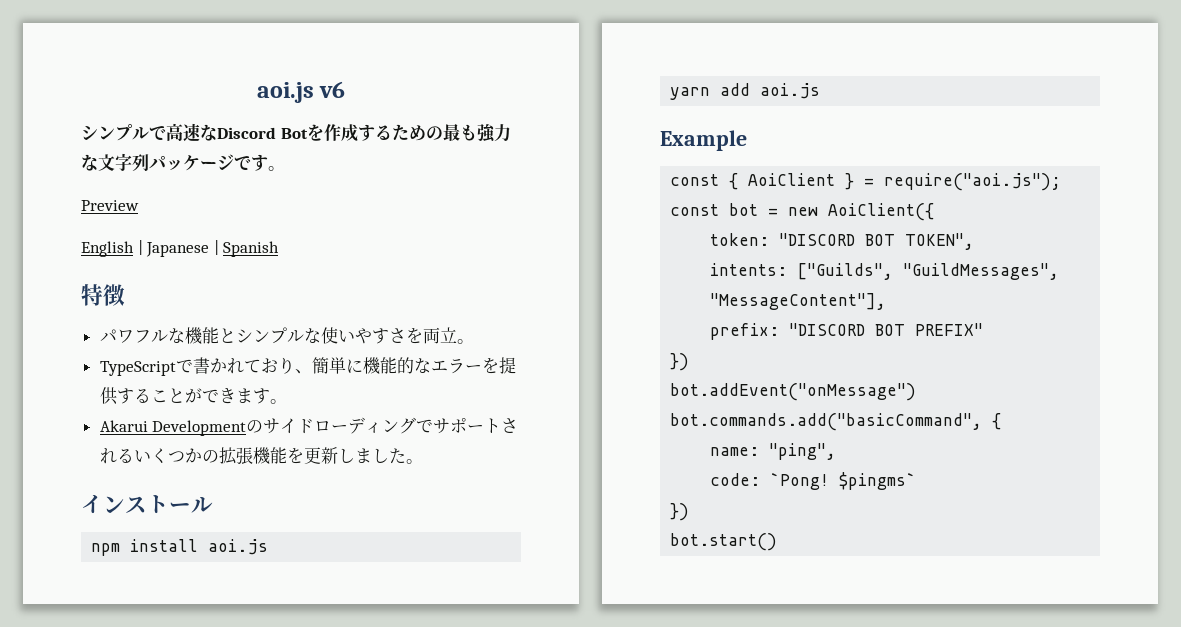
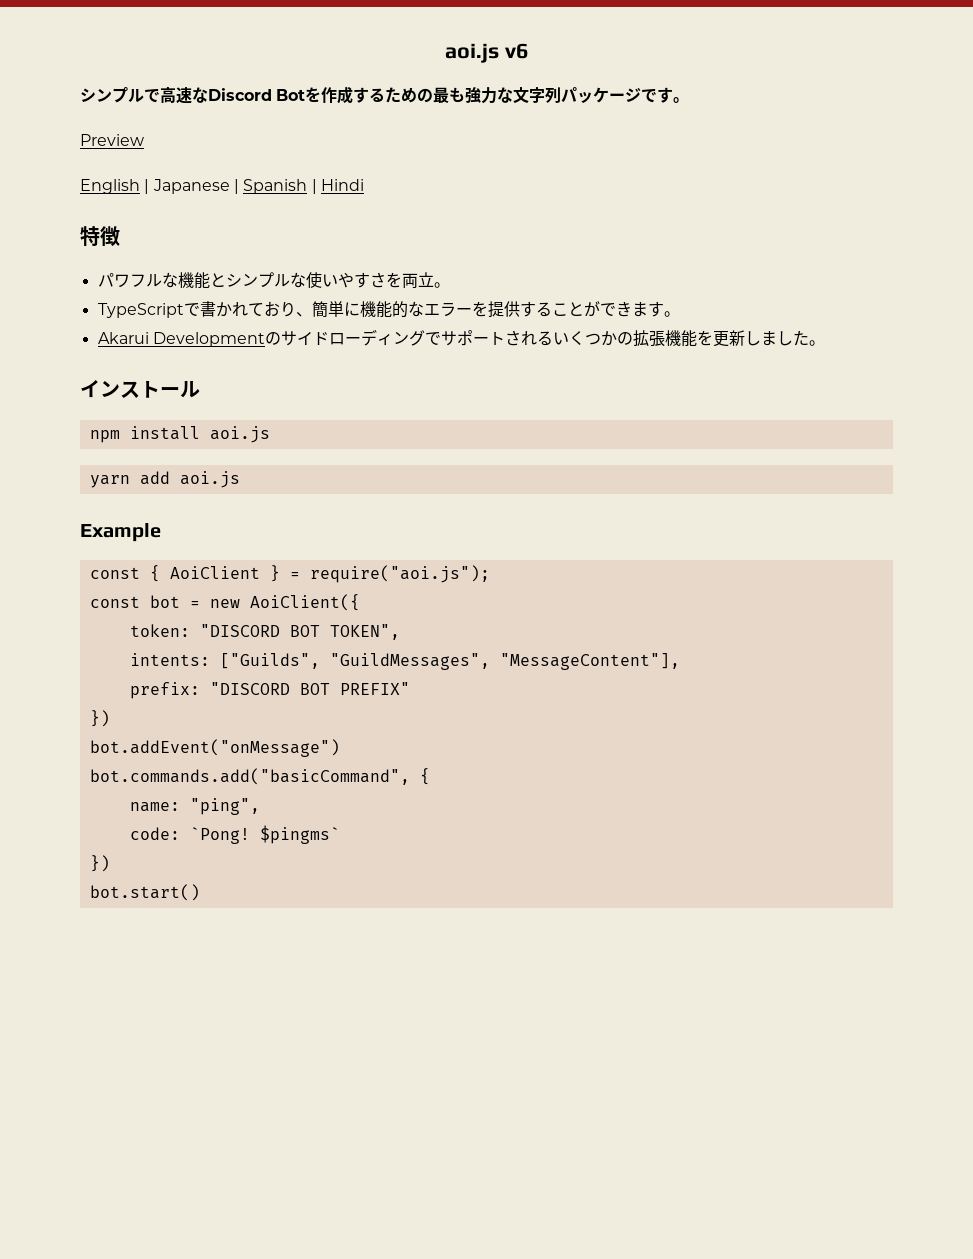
- English | Japanese | Spanish
+ English | Japanese | Spanish | Hindi

